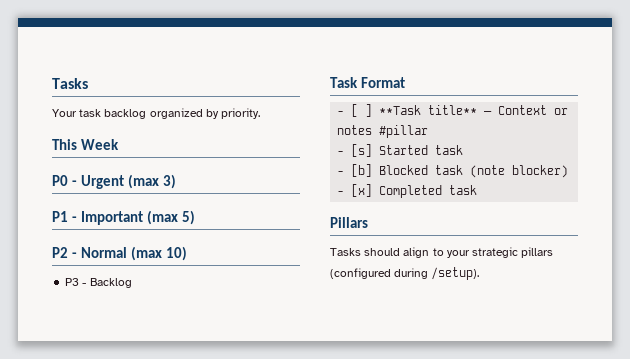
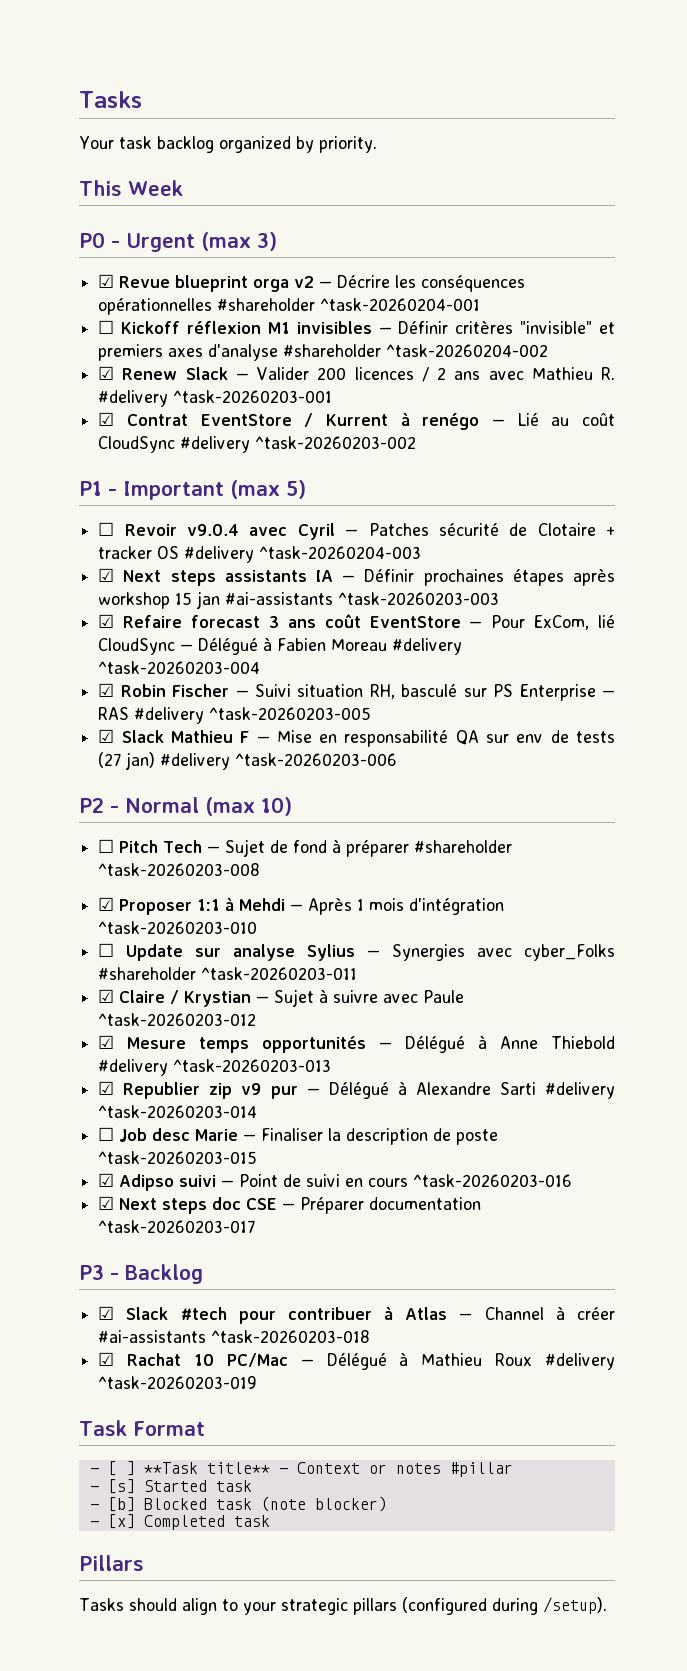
+ ☑ Revue blueprint orga v2 — Décrire les conséquences opérationnelles #shareholder ^task-20260204-001
+ ☐ Kickoff réflexion M1 invisibles — Définir critères "invisible" et premiers axes d'analyse #shareholder ^task-20260204-002
+ ☑ Renew Slack — Valider 200 licences / 2 ans avec Mathieu R. #delivery ^task-20260203-001
+ ☑ Contrat EventStore / Kurrent à renégo — Lié au coût CloudSync #delivery ^task-20260203-002
+ ☐ Revoir v9.0.4 avec Cyril — Patches sécurité de Clotaire + tracker OS #delivery ^task-20260204-003
+ ☑ Next steps assistants IA — Définir prochaines étapes après workshop 15 jan #ai-assistants ^task-20260203-003
+ ☑ Refaire forecast 3 ans coût EventStore — Pour ExCom, lié CloudSync — Délégué à Fabien Moreau #delivery ^task-20260203-004
+ ☑ Robin Fischer — Suivi situation RH, basculé sur PS Enterprise — RAS #delivery ^task-20260203-005
+ ☑ Slack Mathieu F — Mise en responsabilité QA sur env de tests (27 jan) #delivery ^task-20260203-006
+ ☐ Pitch Tech — Sujet de fond à préparer #shareholder ^task-20260203-008
+ ☑ Proposer 1:1 à Mehdi — Après 1 mois d'intégration ^task-20260203-010
+ ☐ Update sur analyse Sylius — Synergies avec cyber_Folks #shareholder ^task-20260203-011
+ ☑ Claire / Krystian — Sujet à suivre avec Paule ^task-20260203-012
+ ☑ Mesure temps opportunités — Délégué à Anne Thiebold #delivery ^task-20260203-013
+ ☑ Republier zip v9 pur — Délégué à Alexandre Sarti #delivery ^task-20260203-014
+ ☐ Job desc Marie — Finaliser la description de poste ^task-20260203-015
+ ☑ Adipso suivi — Point de suivi en cours ^task-20260203-016
+ ☑ Next steps doc CSE — Préparer documentation ^task-20260203-017
  P3 - Backlog
+ ☑ Slack #tech pour contribuer à Atlas — Channel à créer #ai-assistants ^task-20260203-018
+ ☑ Rachat 10 PC/Mac — Délégué à Mathieu Roux #delivery ^task-20260203-019

